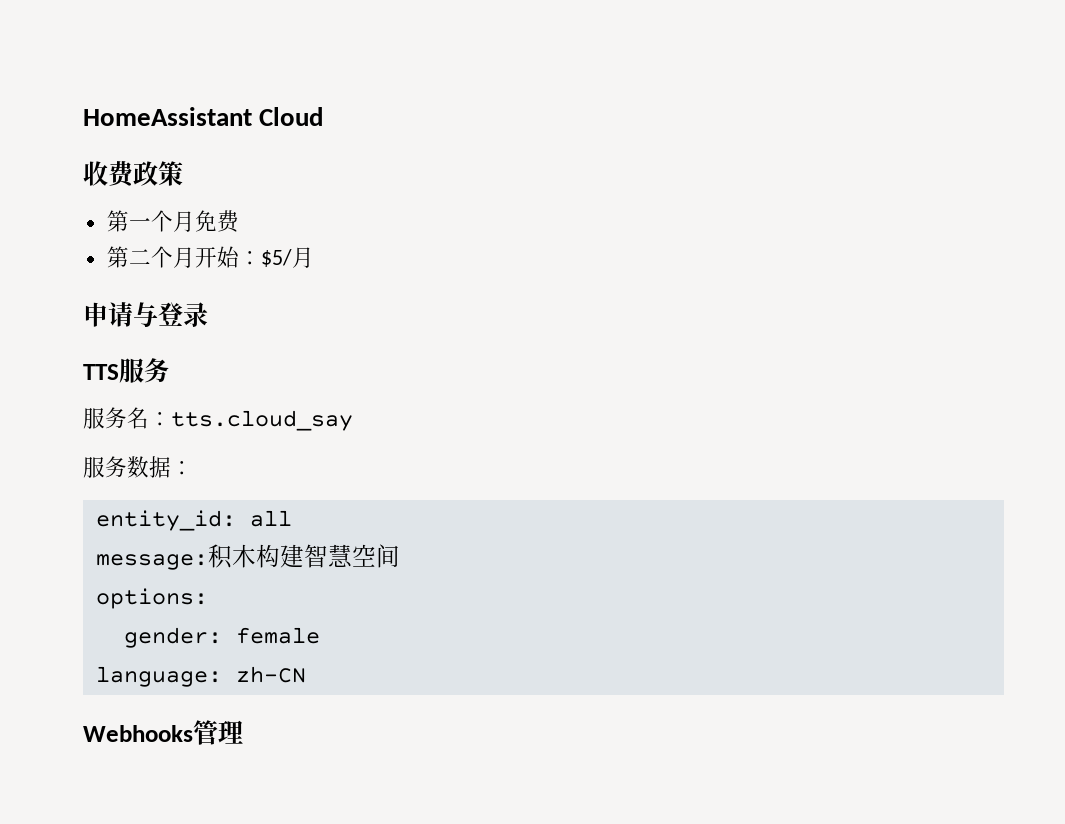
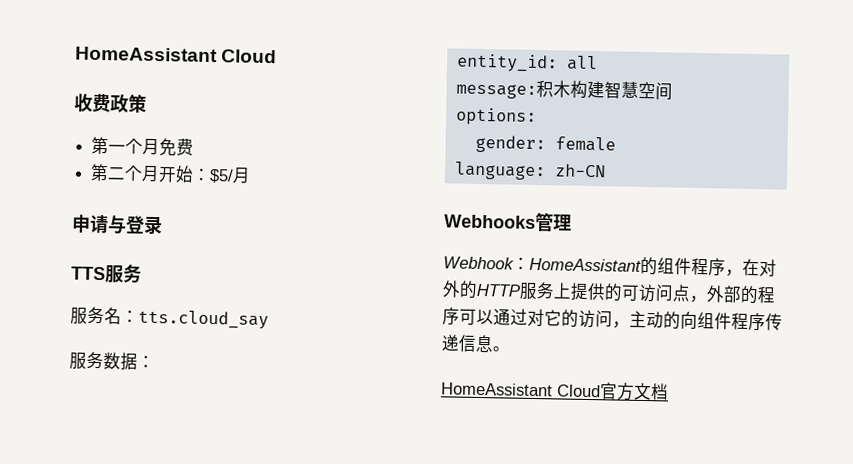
+ Webhook：HomeAssistant的组件程序，在对外的HTTP服务上提供的可访问点，外部的程序可以通过对它的访问，主动的向组件程序传递信息。
+ HomeAssistant Cloud官方文档

